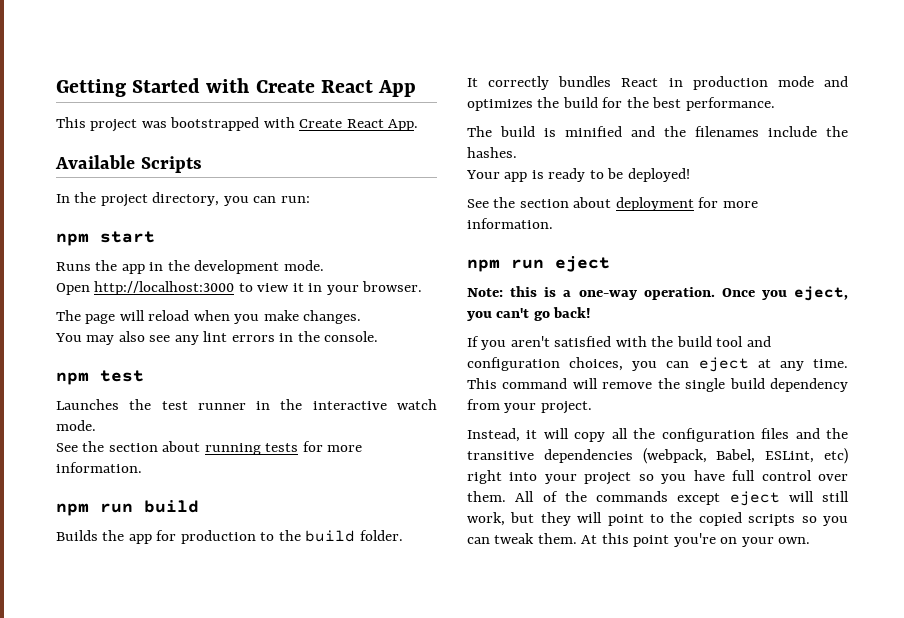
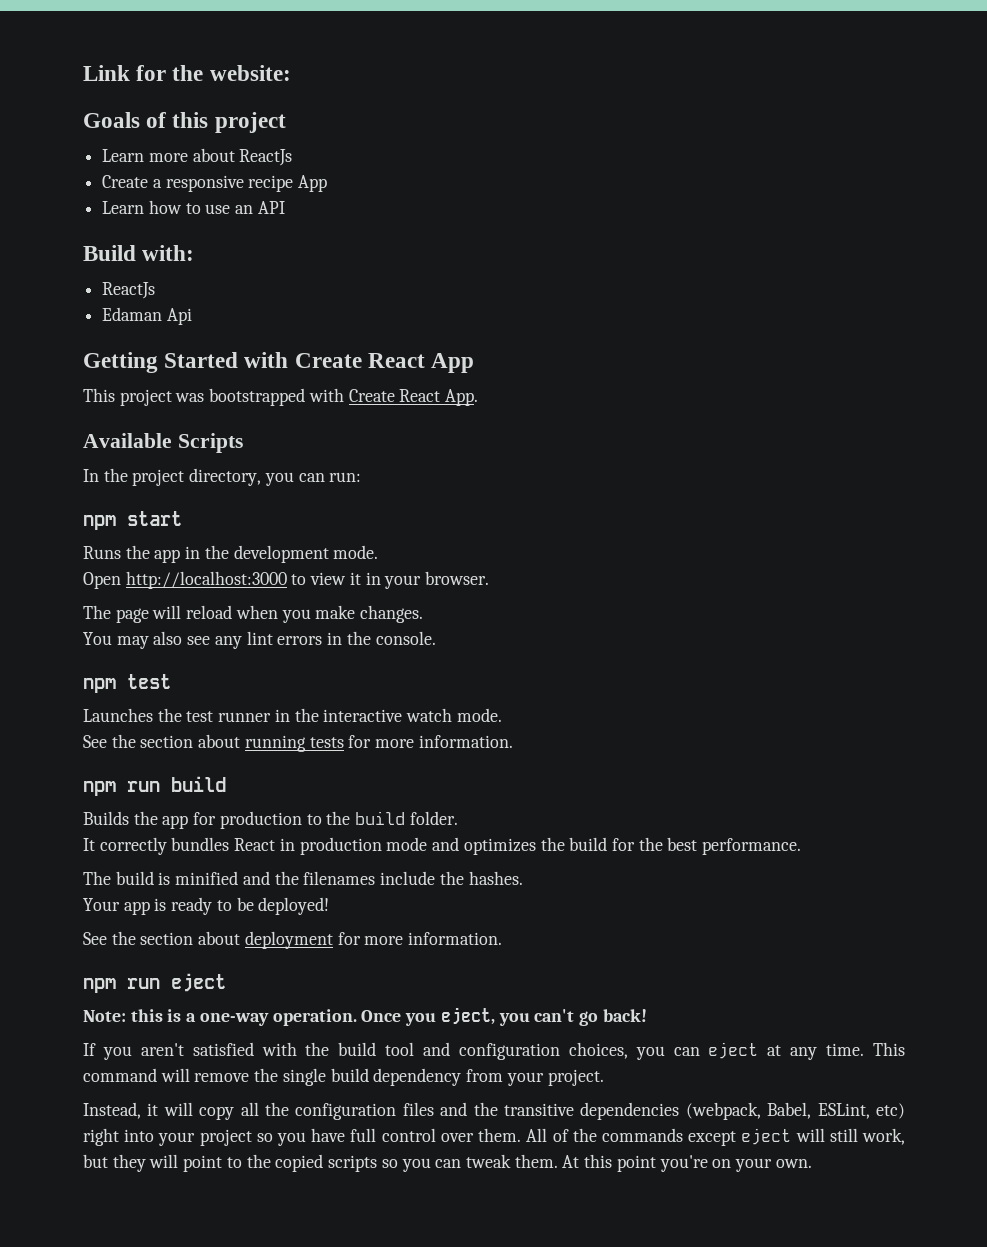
+ Link for the website:
+ Goals of this project
+ Learn more about ReactJs
+ Create a responsive recipe App
+ Learn how to use an API
+ Build with:
+ ReactJs
+ Edaman Api

